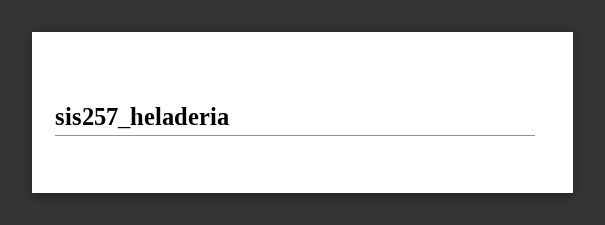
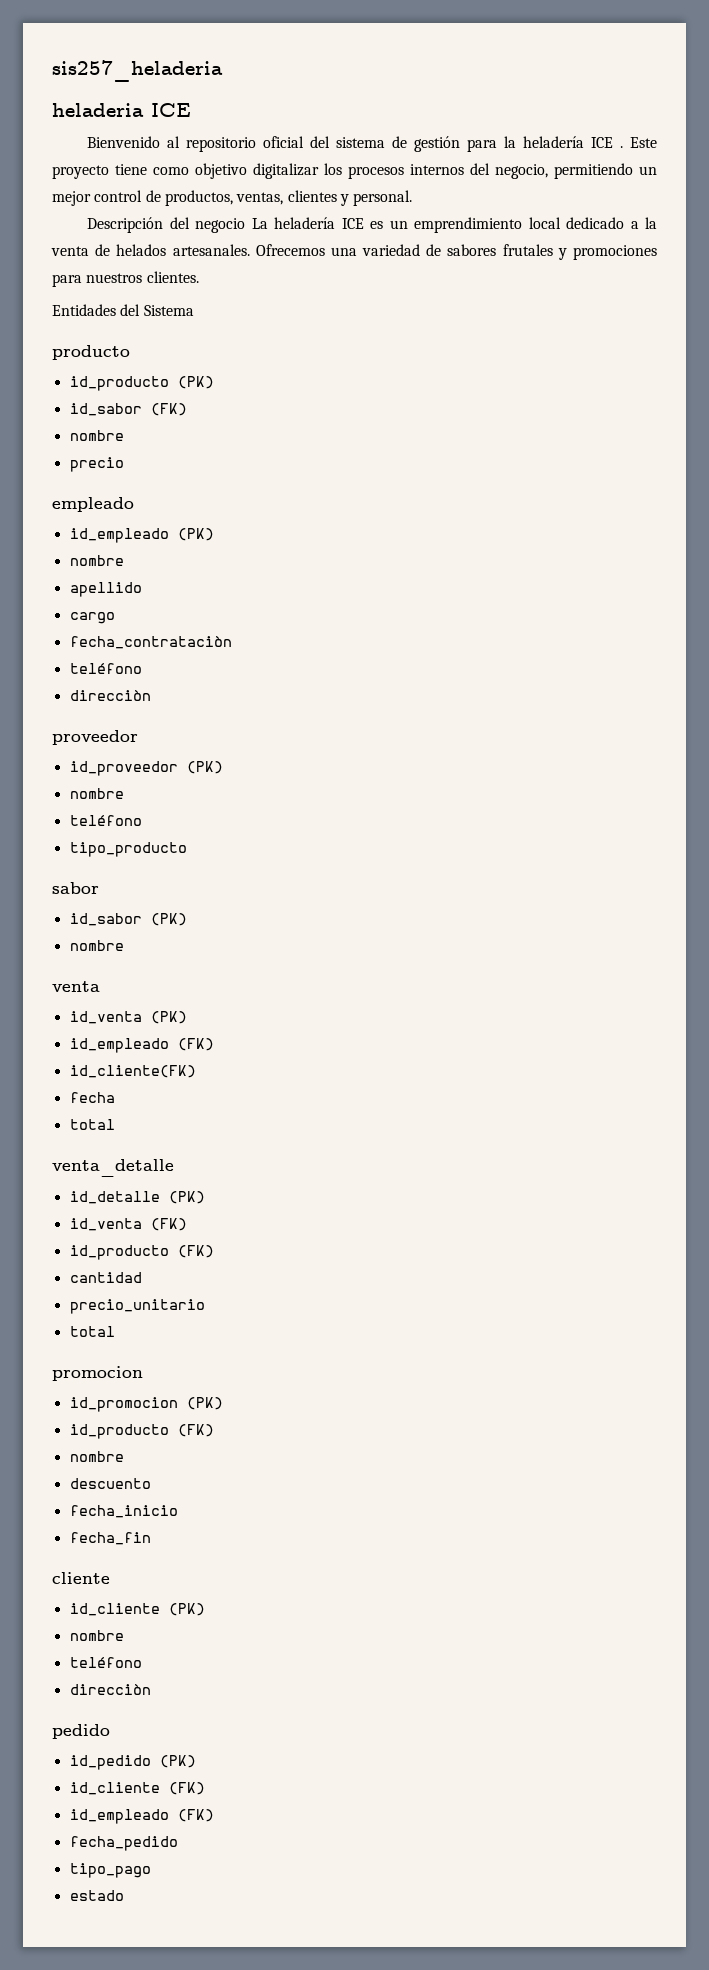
+ heladeria ICE
+ Bienvenido al repositorio oficial del sistema de gestión para la heladería ICE . Este proyecto tiene como objetivo digitalizar los procesos internos del negocio, permitiendo un mejor control de productos, ventas, clientes y personal.
+ Descripción del negocio La heladería ICE es un emprendimiento local dedicado a la venta de helados artesanales. Ofrecemos una variedad de sabores frutales y promociones para nuestros clientes.
+ Entidades del Sistema
+ producto
+ id_producto (PK)
+ id_sabor (FK)
+ nombre
+ precio
+ empleado
+ id_empleado (PK)
+ nombre
+ apellido
+ cargo
+ fecha_contrataciòn
+ teléfono
+ direcciòn
+ proveedor
+ id_proveedor (PK)
+ nombre
+ teléfono
+ tipo_producto
+ sabor
+ id_sabor (PK)
+ nombre
+ venta
+ id_venta (PK)
+ id_empleado (FK)
+ id_cliente(FK)
+ fecha
+ total
+ venta_detalle
+ id_detalle (PK)
+ id_venta (FK)
+ id_producto (FK)
+ cantidad
+ precio_unitario
+ total
+ promocion
+ id_promocion (PK)
+ id_producto (FK)
+ nombre
+ descuento
+ fecha_inicio
+ fecha_fin
+ cliente
+ id_cliente (PK)
+ nombre
+ teléfono
+ direcciòn
+ pedido
+ id_pedido (PK)
+ id_cliente (FK)
+ id_empleado (FK)
+ fecha_pedido
+ tipo_pago
+ estado

